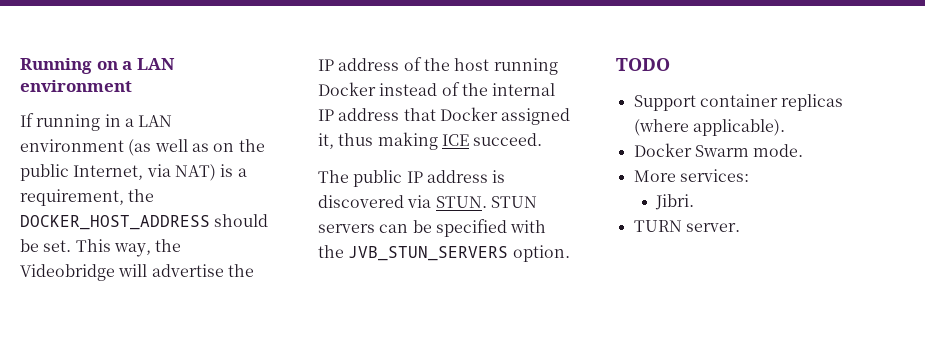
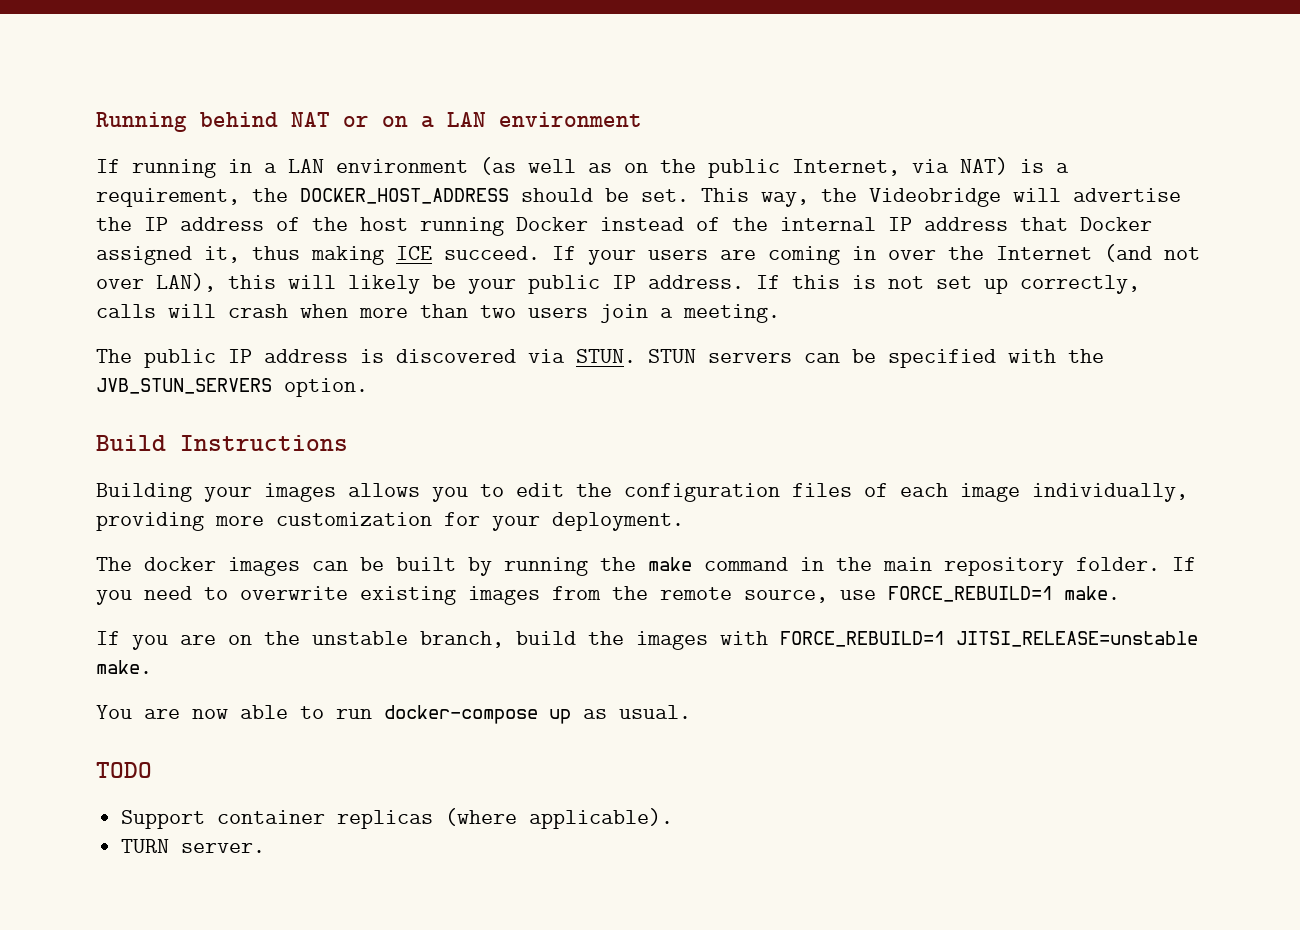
- Running on a LAN environment
+ Running behind NAT or on a LAN environment
+ If your users are coming in over the Internet (and not over LAN), this will likely be your public IP address. If this is not set up correctly, calls will crash when more than two users join a meeting.
+ Build Instructions
+ Building your images allows you to edit the configuration files of each image individually, providing more customization for your deployment.
+ The docker images can be built by running the make command in the main repository folder. If you need to overwrite existing images from the remote source, use FORCE_REBUILD=1 make.
+ If you are on the unstable branch, build the images with FORCE_REBUILD=1 JITSI_RELEASE=unstable make.
+ You are now able to run docker-compose up as usual.
- Docker Swarm mode.
- More services:
- Jibri.

